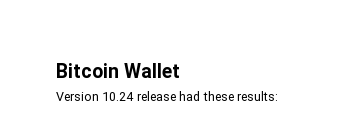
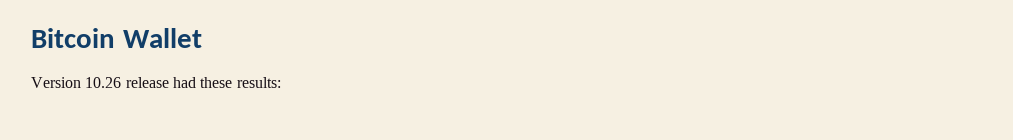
- Version 10.24 release had these results:
+ Version 10.26 release had these results:

